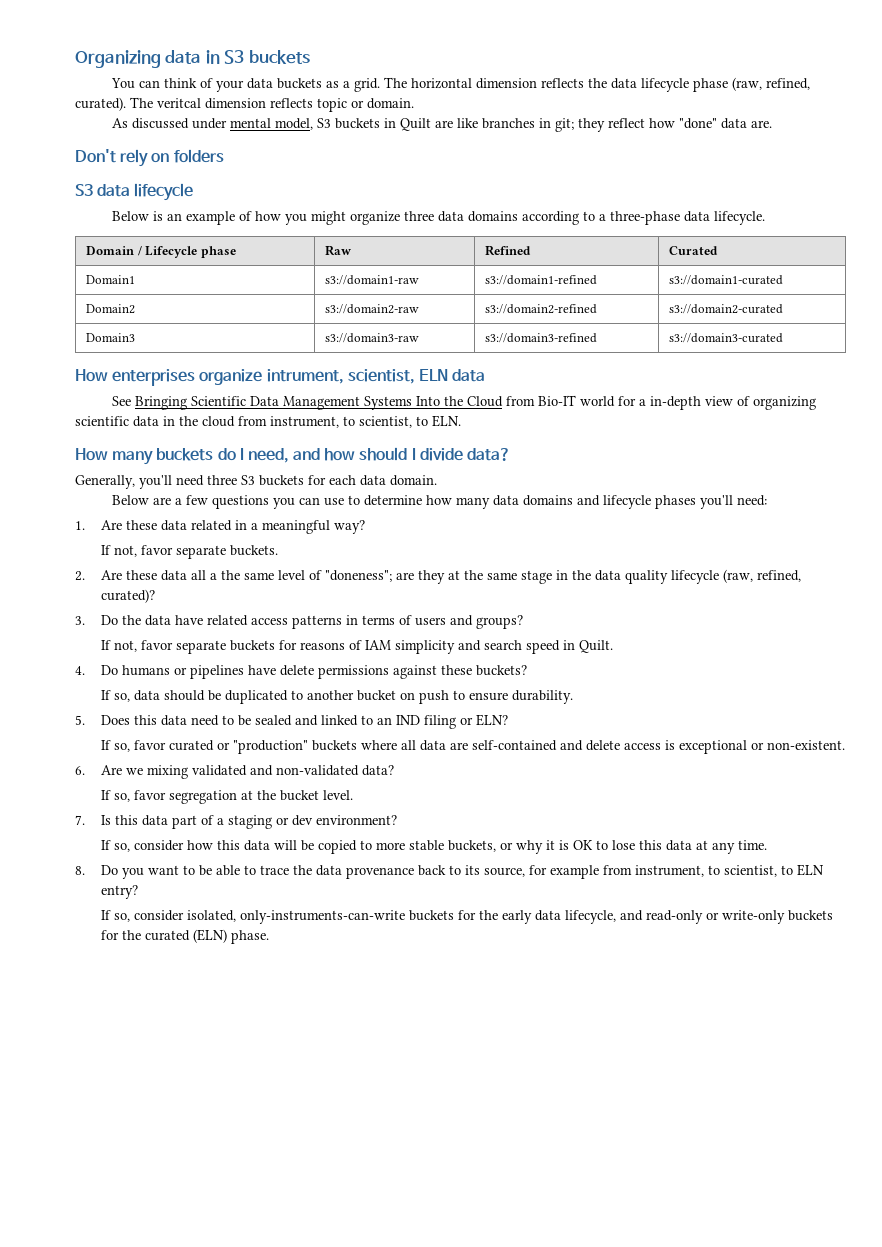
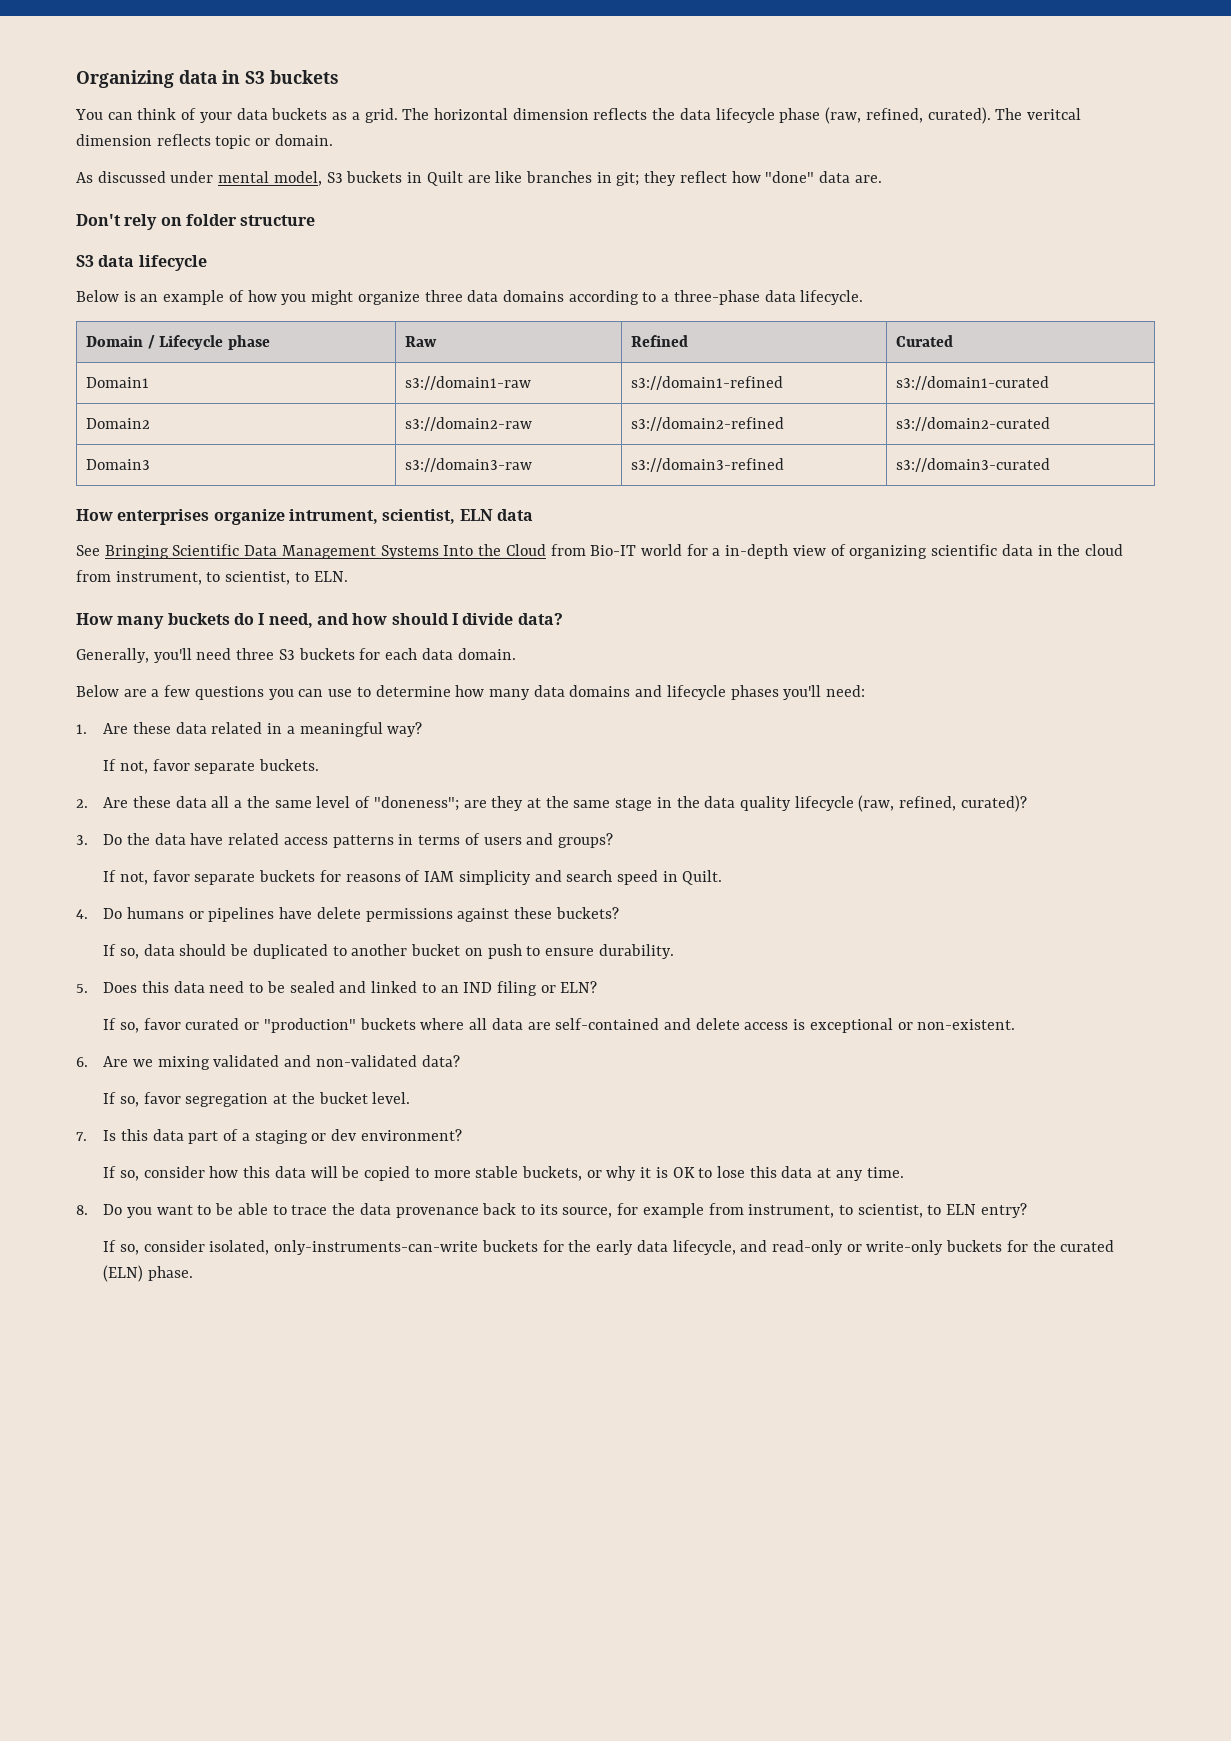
- Don't rely on folders
+ Don't rely on folder structure

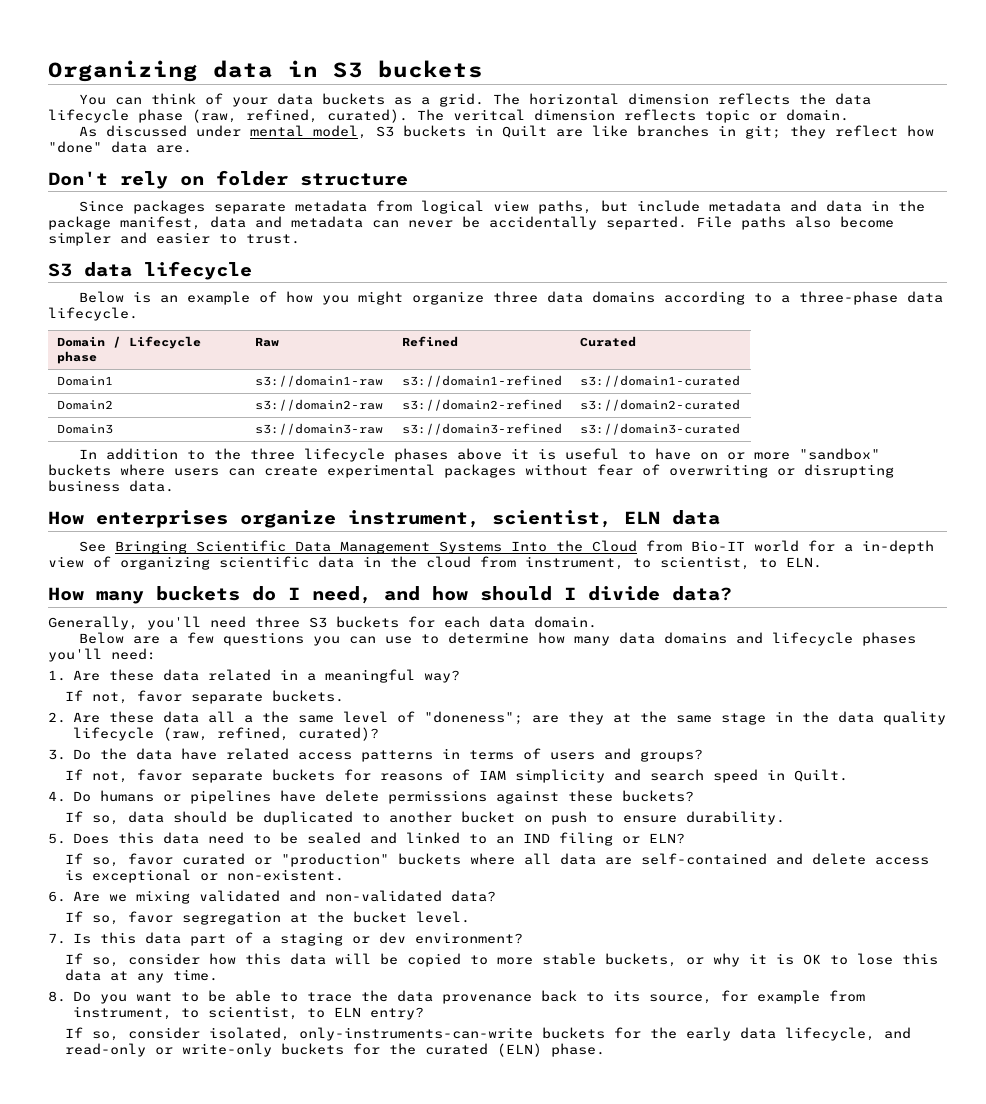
+ Since packages separate metadata from logical view paths, but include metadata and data in the package manifest, data and metadata can never be accidentally separted. File paths also become simpler and easier to trust.
+ In addition to the three lifecycle phases above it is useful to have on or more "sandbox" buckets where users can create experimental packages without fear of overwriting or disrupting business data.
- How enterprises organize intrument, scientist, ELN data
+ How enterprises organize instrument, scientist, ELN data

